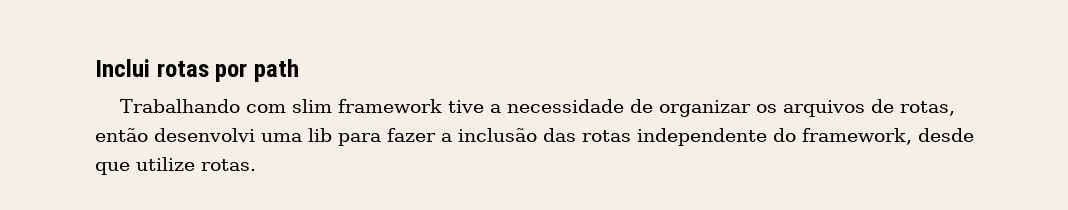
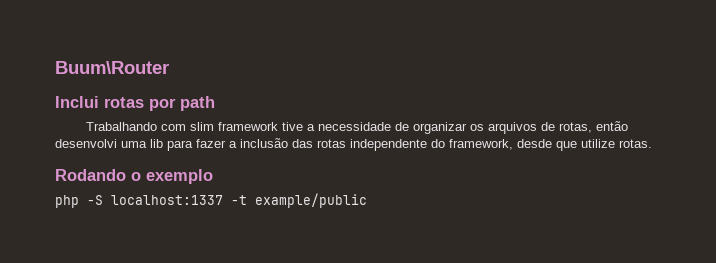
+ Buum\Router
+ Rodando o exemplo
+ php -S localhost:1337 -t example/public

